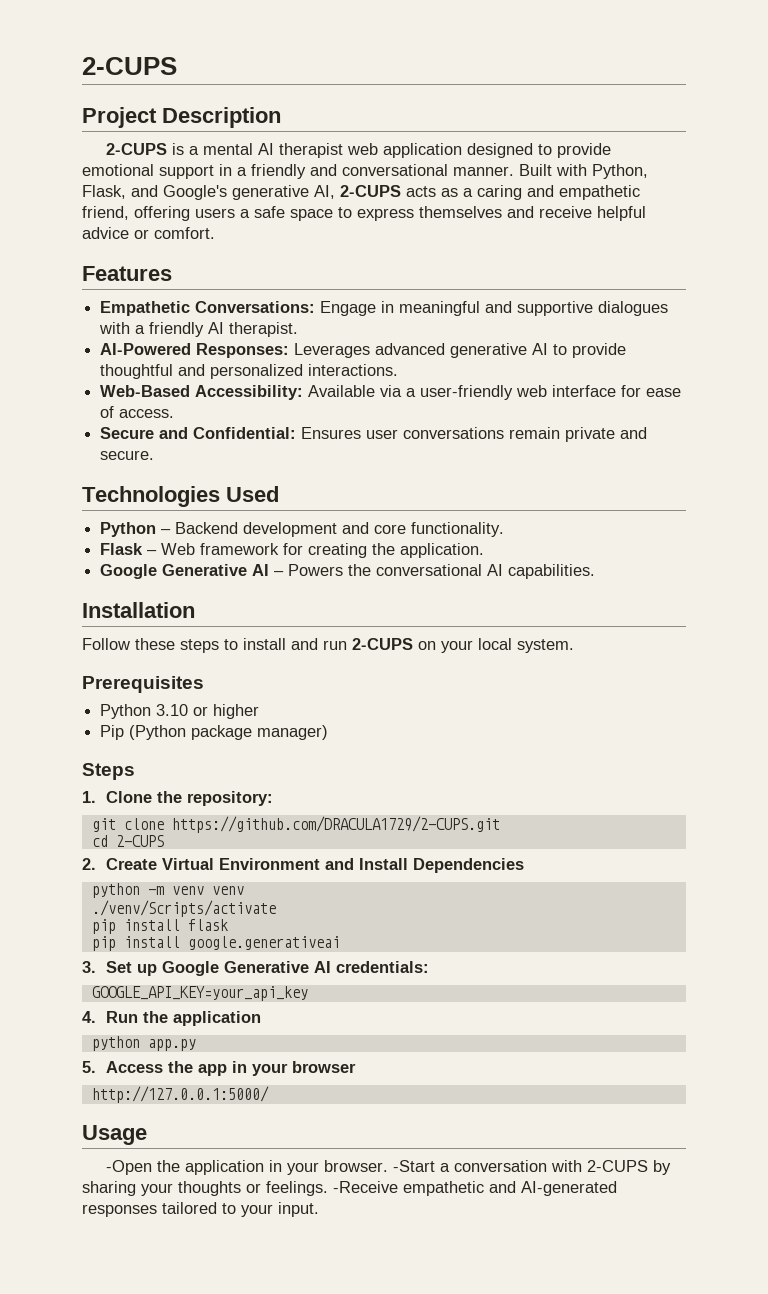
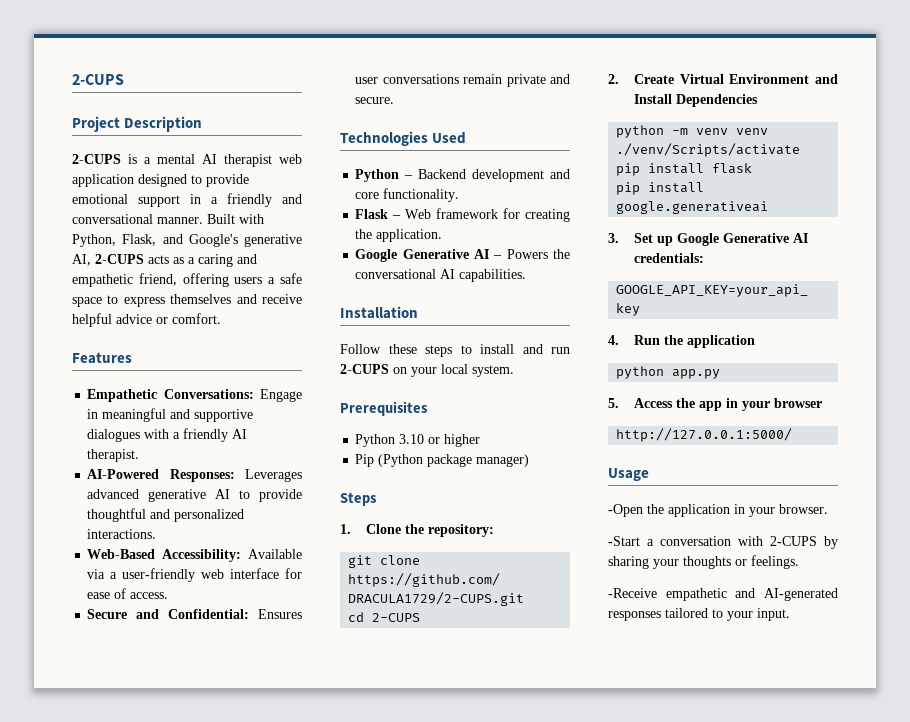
- -Open the application in your browser. -Start a conversation with 2-CUPS by sharing your thoughts or feelings. -Receive empathetic and AI-generated responses tailored to your input.
+ -Open the application in your browser.
+ -Start a conversation with 2-CUPS by sharing your thoughts or feelings.
+ -Receive empathetic and AI-generated responses tailored to your input.

